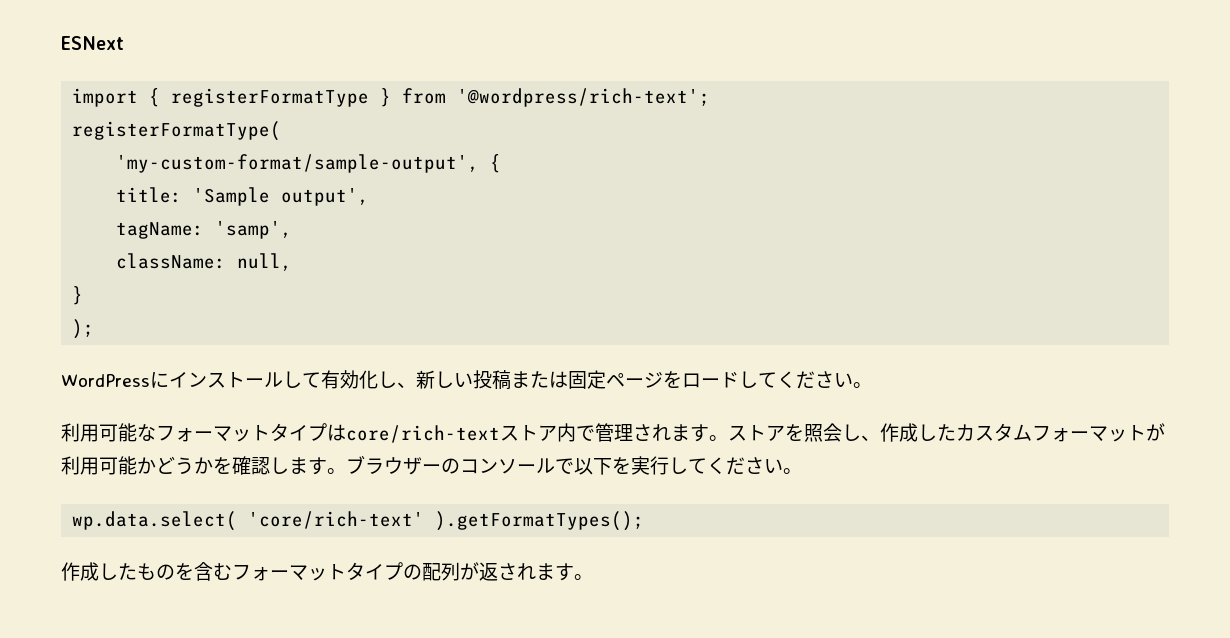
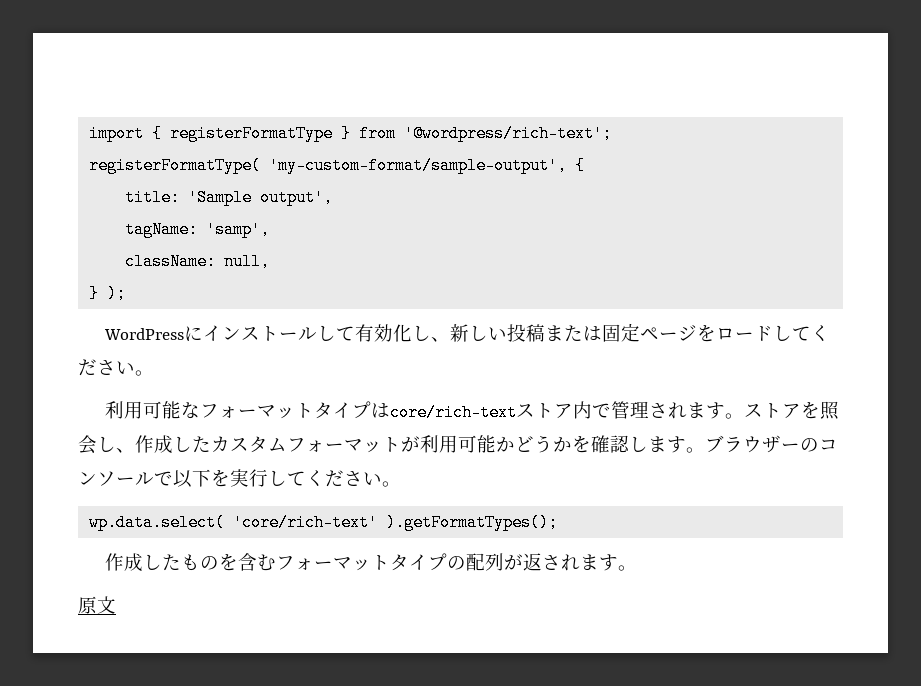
- ESNext
- registerFormatType(
- 'my-custom-format/sample-output', {
+ registerFormatType( 'my-custom-format/sample-output', {
  className: null,
- }
- );
+ } );
+ 原文

